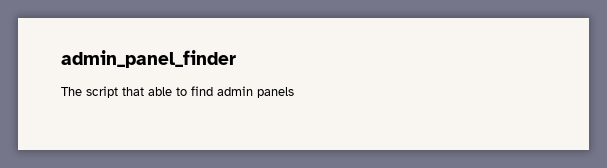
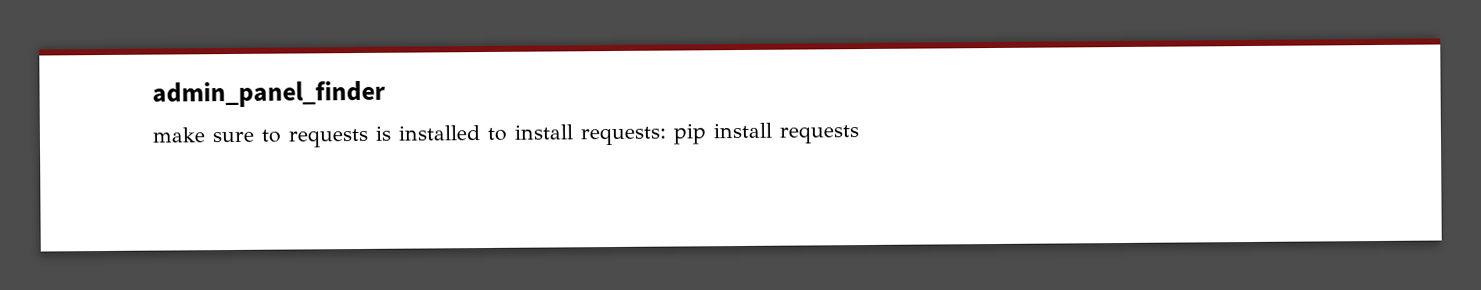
- The script that able to find admin panels
+ make sure to requests is installed to install requests: pip install requests

